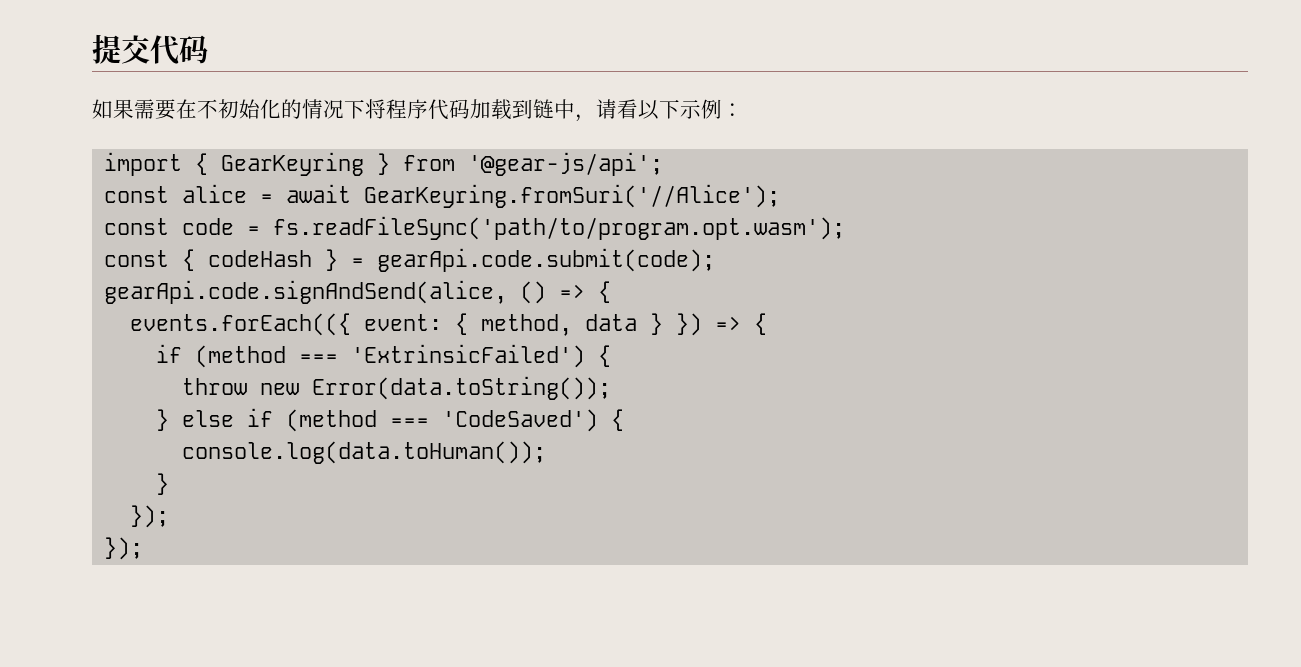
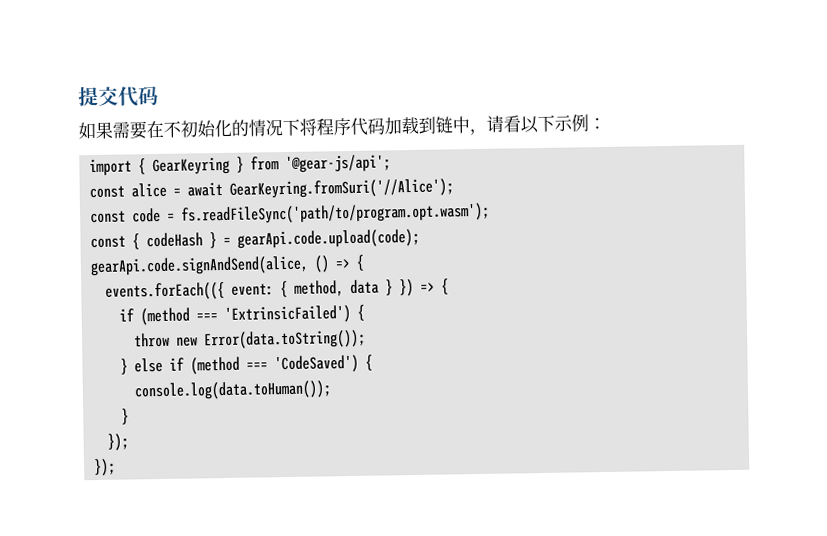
- const { codeHash } = gearApi.code.submit(code);
+ const { codeHash } = gearApi.code.upload(code);

